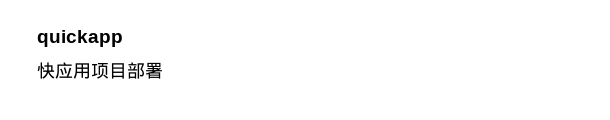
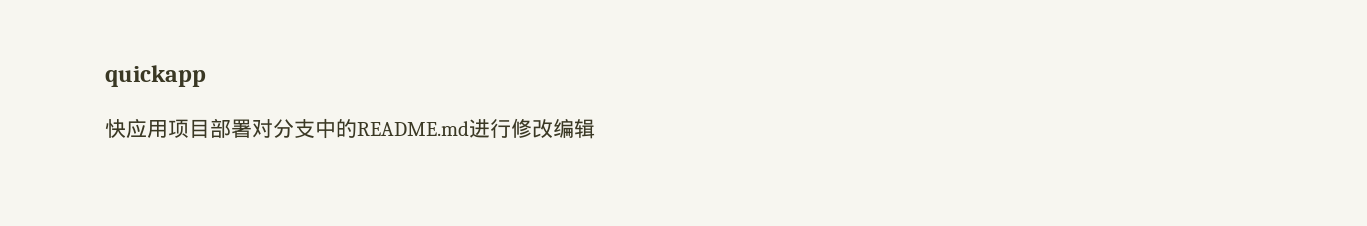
- 快应用项目部署
+ 快应用项目部署对分支中的README.md进行修改编辑

